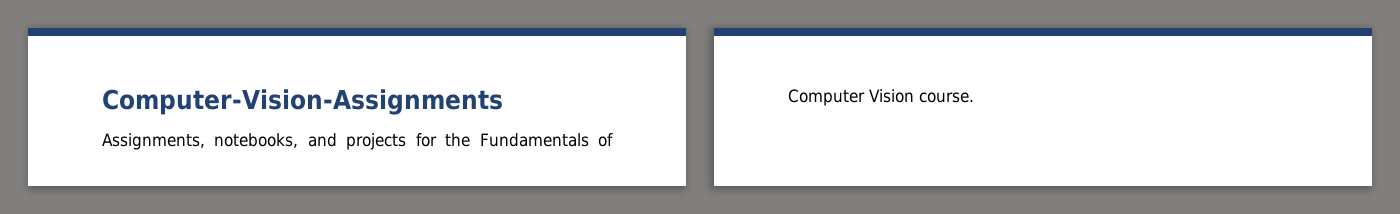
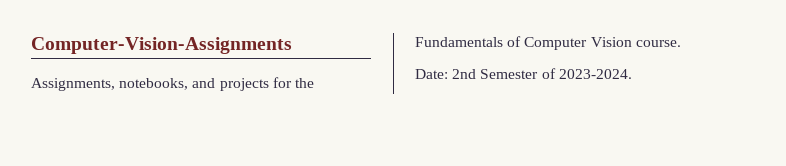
+ Date: 2nd Semester of 2023-2024.

